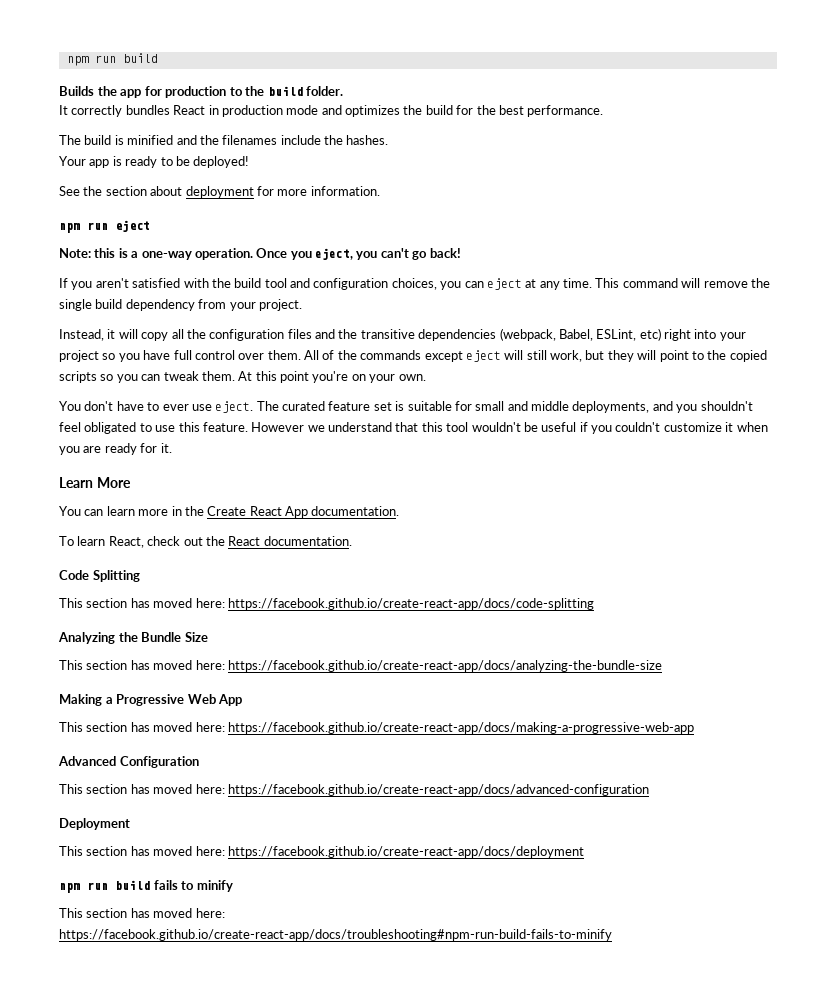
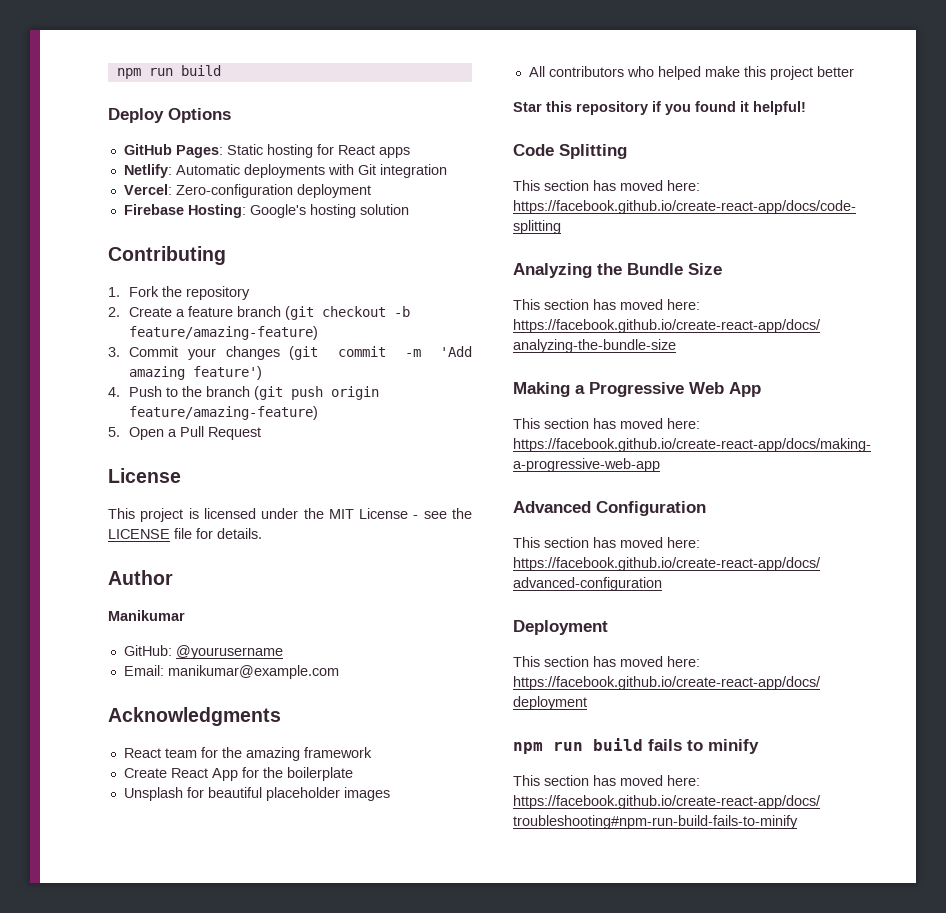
- Builds the app for production to the build folder.
- It correctly bundles React in production mode and optimizes the build for the best performance.
- The build is minified and the filenames include the hashes.
- Your app is ready to be deployed!
- See the section about deployment for more information.
- npm run eject
- Note: this is a one-way operation. Once you eject, you can't go back!
- If you aren't satisfied with the build tool and configuration choices, you can eject at any time. This command will remove the single build dependency from your project.
- Instead, it will copy all the configuration files and the transitive dependencies (webpack, Babel, ESLint, etc) right into your project so you have full control over them. All of the commands except eject will still work, but they will point to the copied scripts so you can tweak them. At this point you're on your own.
- You don't have to ever use eject. The curated feature set is suitable for small and middle deployments, and you shouldn't feel obligated to use this feature. However we understand that this tool wouldn't be useful if you couldn't customize it when you are ready for it.
- Learn More
- You can learn more in the Create React App documentation.
- To learn React, check out the React documentation.
+ Deploy Options
+ GitHub Pages: Static hosting for React apps
+ Netlify: Automatic deployments with Git integration
+ Vercel: Zero-configuration deployment
+ Firebase Hosting: Google's hosting solution
+ Contributing
+ 1. Fork the repository
+ 2. Create a feature branch (git checkout -b feature/amazing-feature)
+ 3. Commit your changes (git commit -m 'Add amazing feature')
+ 4. Push to the branch (git push origin feature/amazing-feature)
+ 5. Open a Pull Request
+ License
+ This project is licensed under the MIT License - see the LICENSE file for details.
+ Author
+ Manikumar
+ GitHub: @yourusername
+ Email: manikumar@example.com
+ Acknowledgments
+ React team for the amazing framework
+ Create React App for the boilerplate
+ Unsplash for beautiful placeholder images
+ All contributors who helped make this project better
+ Star this repository if you found it helpful!

